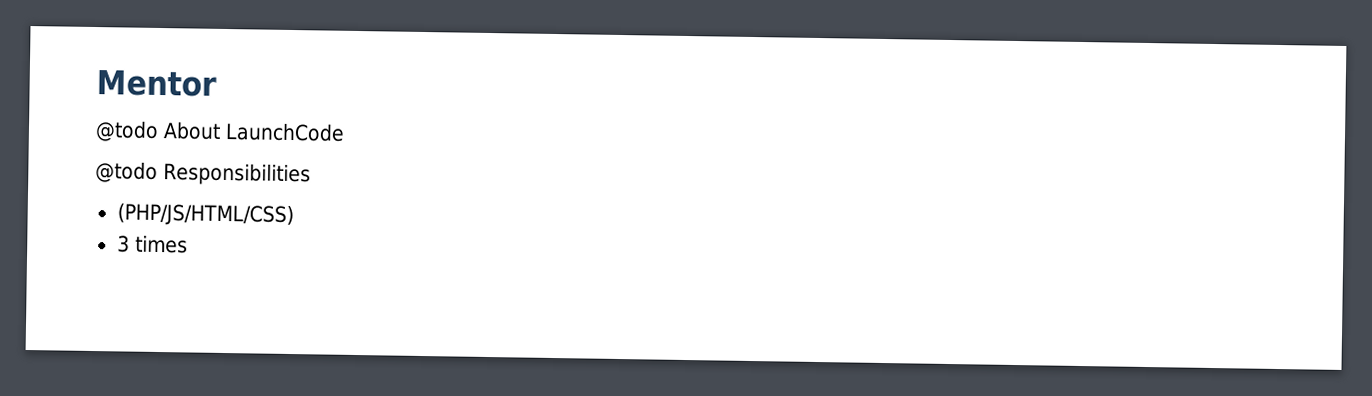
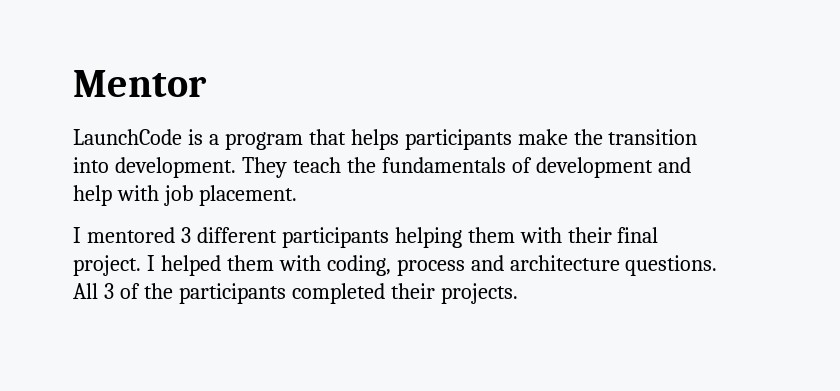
- @todo About LaunchCode
- @todo Responsibilities
- (PHP/JS/HTML/CSS)
- 3 times
+ LaunchCode is a program that helps participants make the transition into development. They teach the fundamentals of development and help with job placement.
+ I mentored 3 different participants helping them with their final project. I helped them with coding, process and architecture questions. All 3 of the participants completed their projects.

